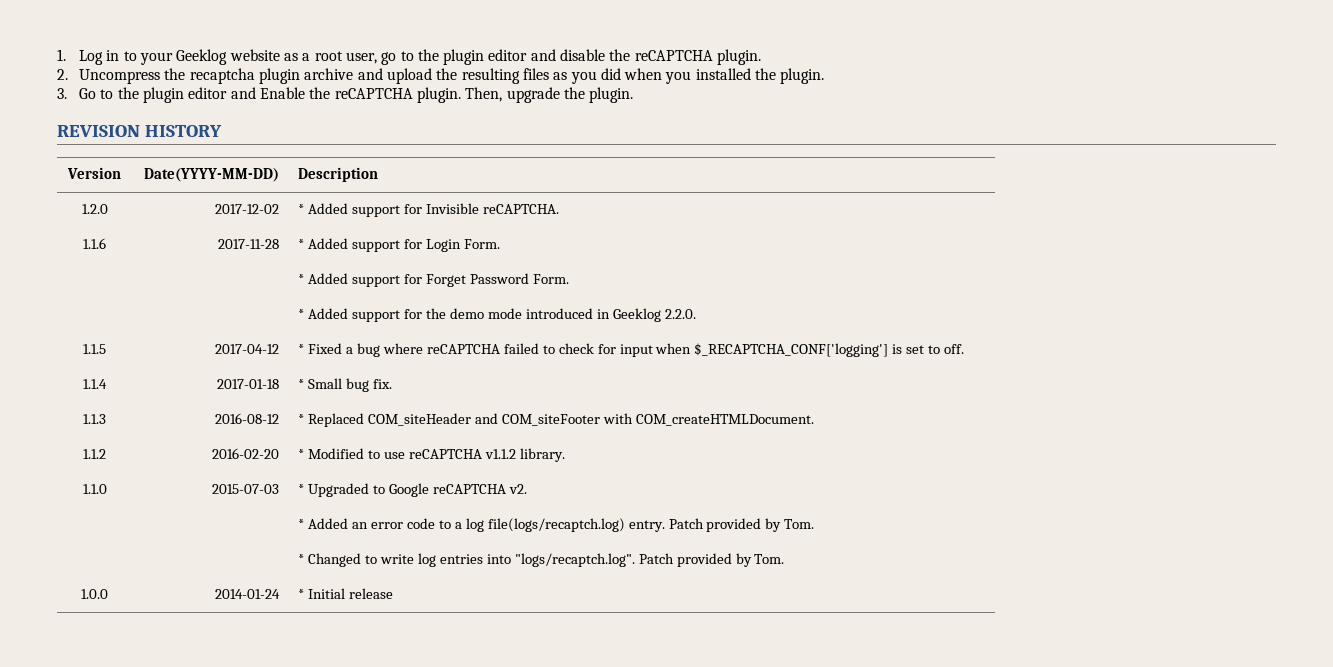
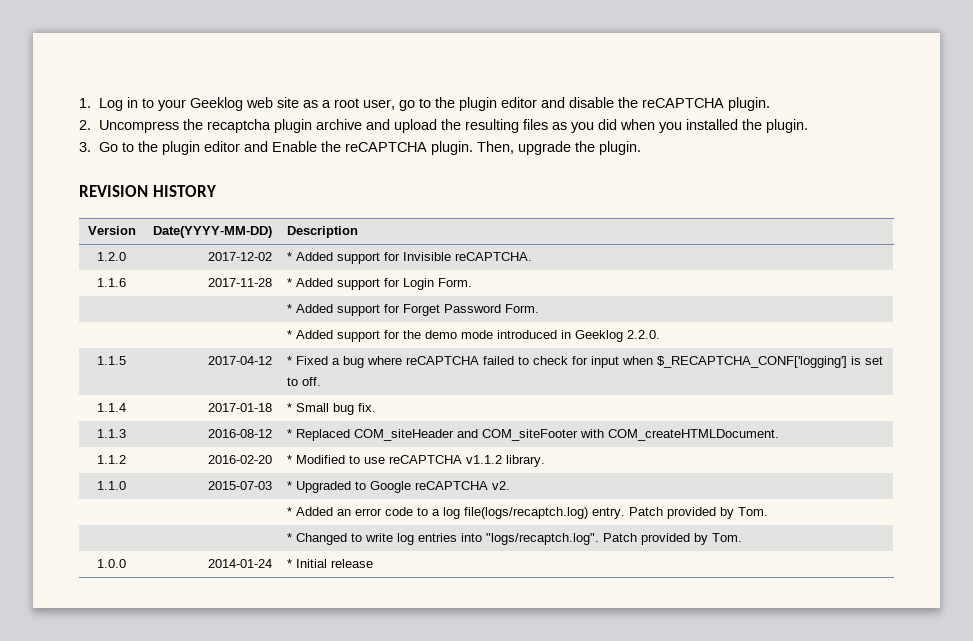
- 1. Log in to your Geeklog website as a root user, go to the plugin editor and disable the reCAPTCHA plugin.
+ 1. Log in to your Geeklog web site as a root user, go to the plugin editor and disable the reCAPTCHA plugin.

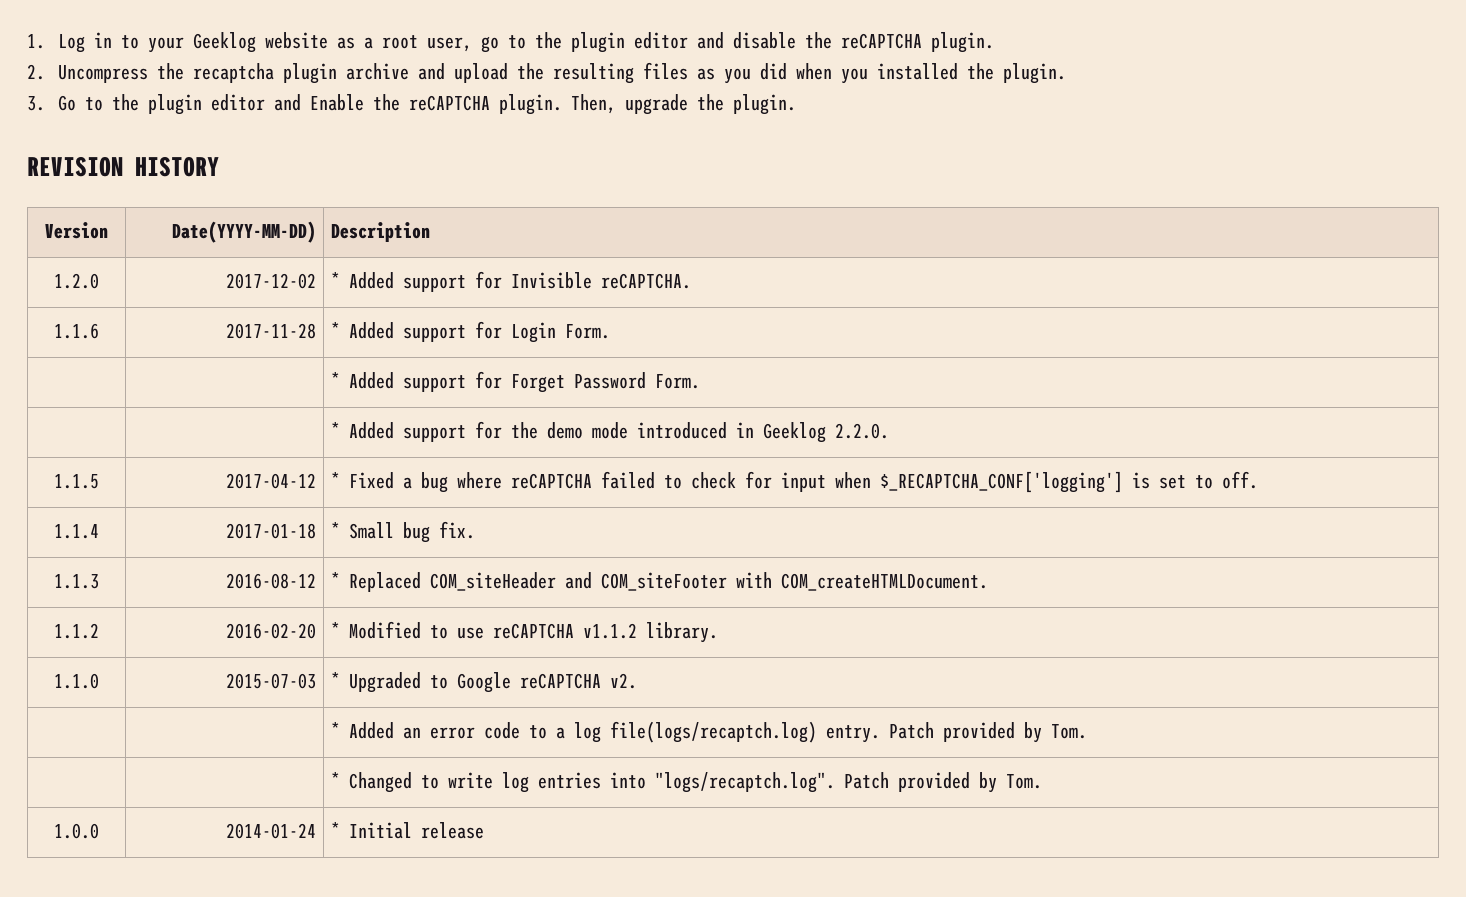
- 1. Log in to your Geeklog web site as a root user, go to the plugin editor and disable the reCAPTCHA plugin.
+ 1. Log in to your Geeklog website as a root user, go to the plugin editor and disable the reCAPTCHA plugin.

